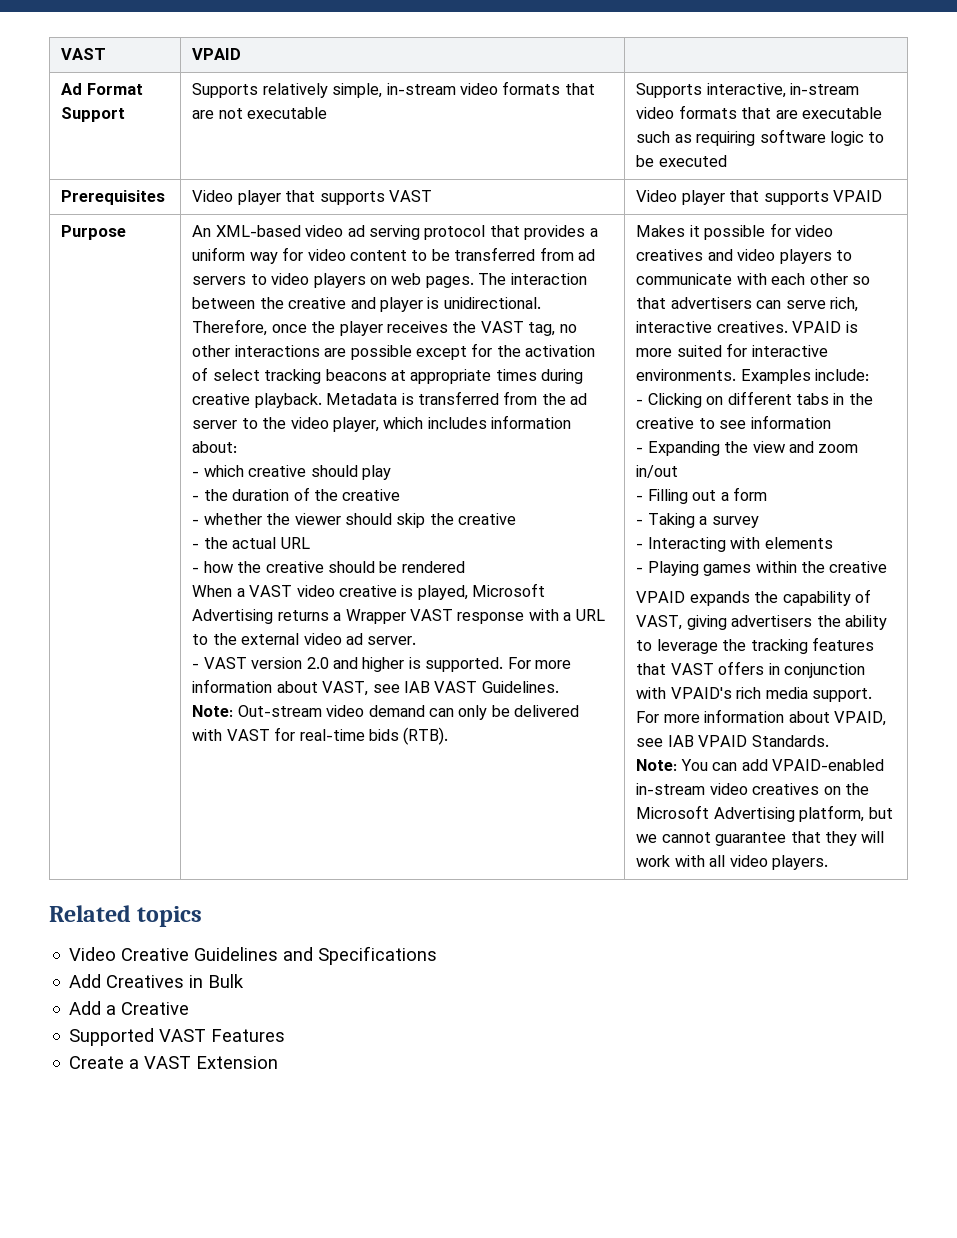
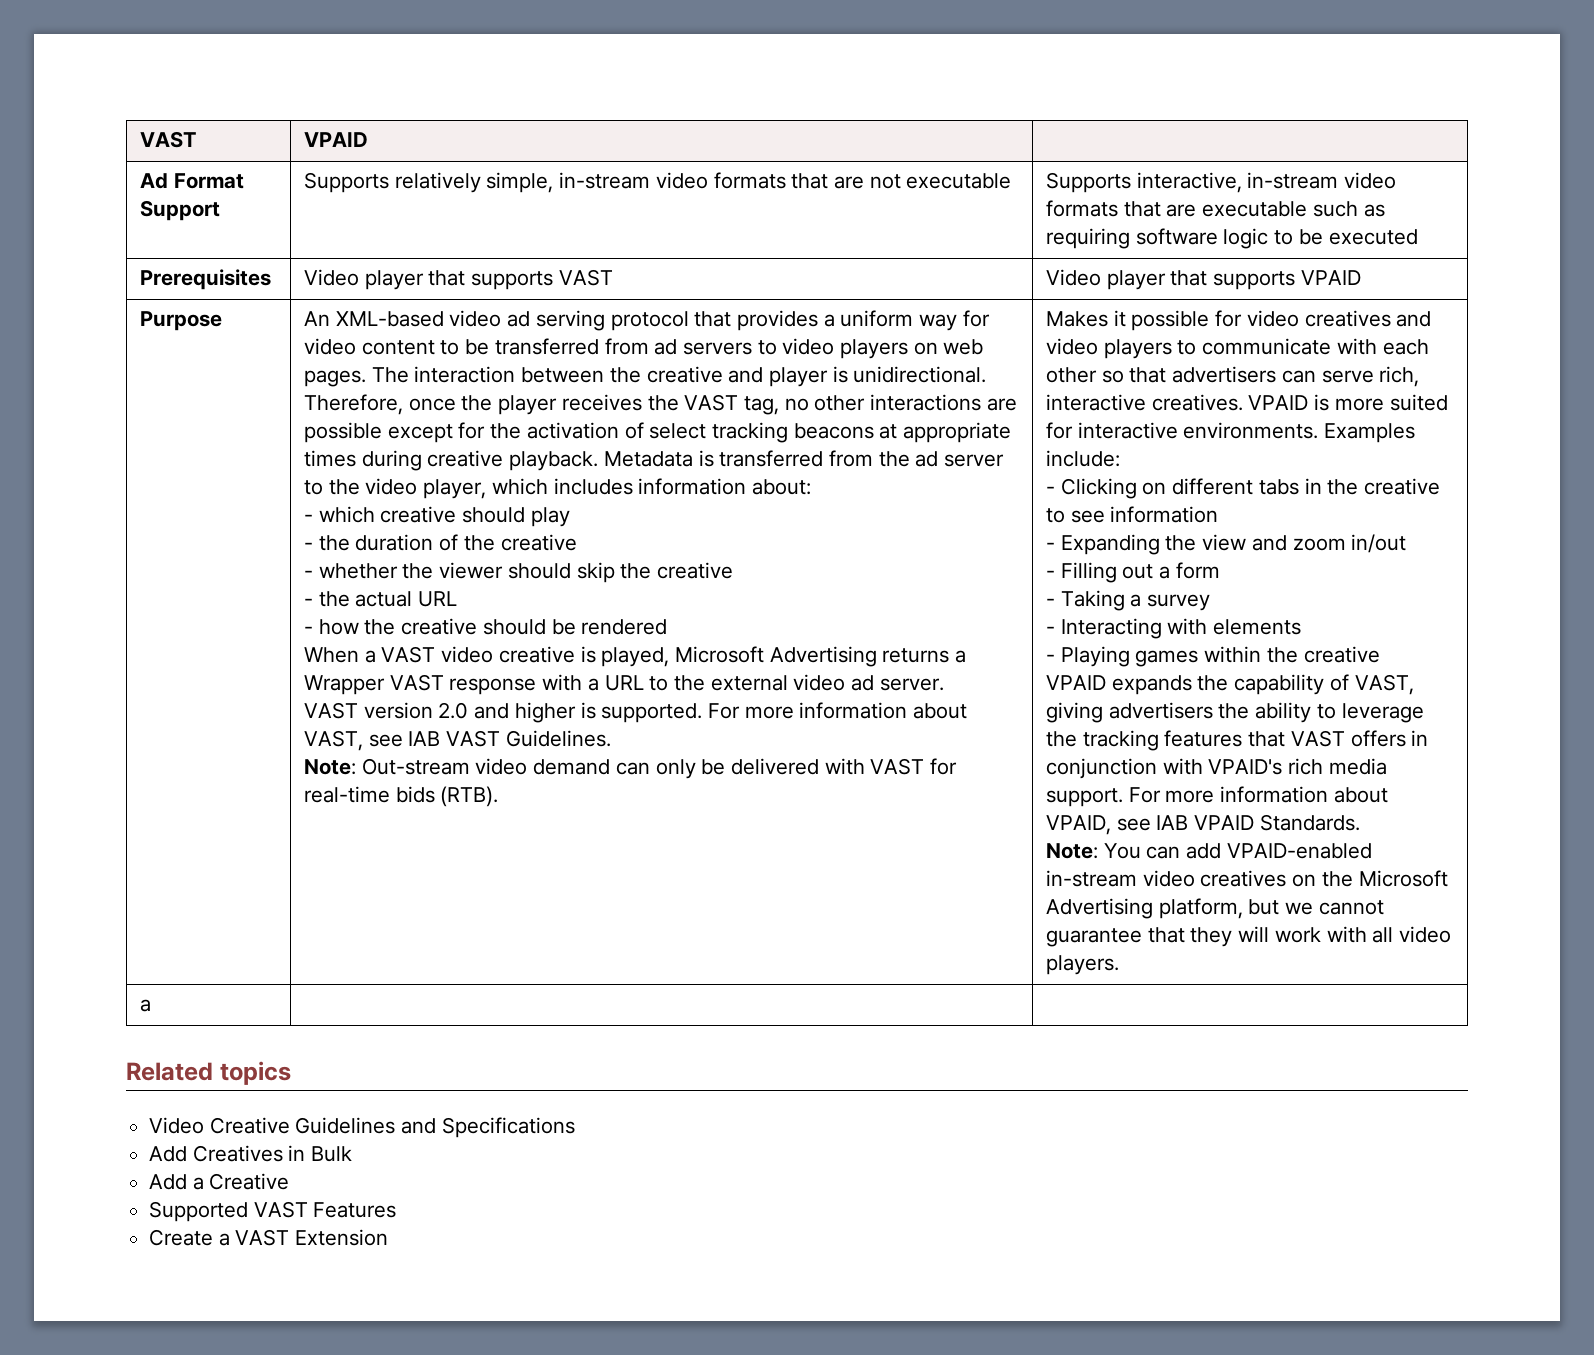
- - VAST version 2.0 and higher is supported.
+ VAST version 2.0 and higher is supported.
+ a | |

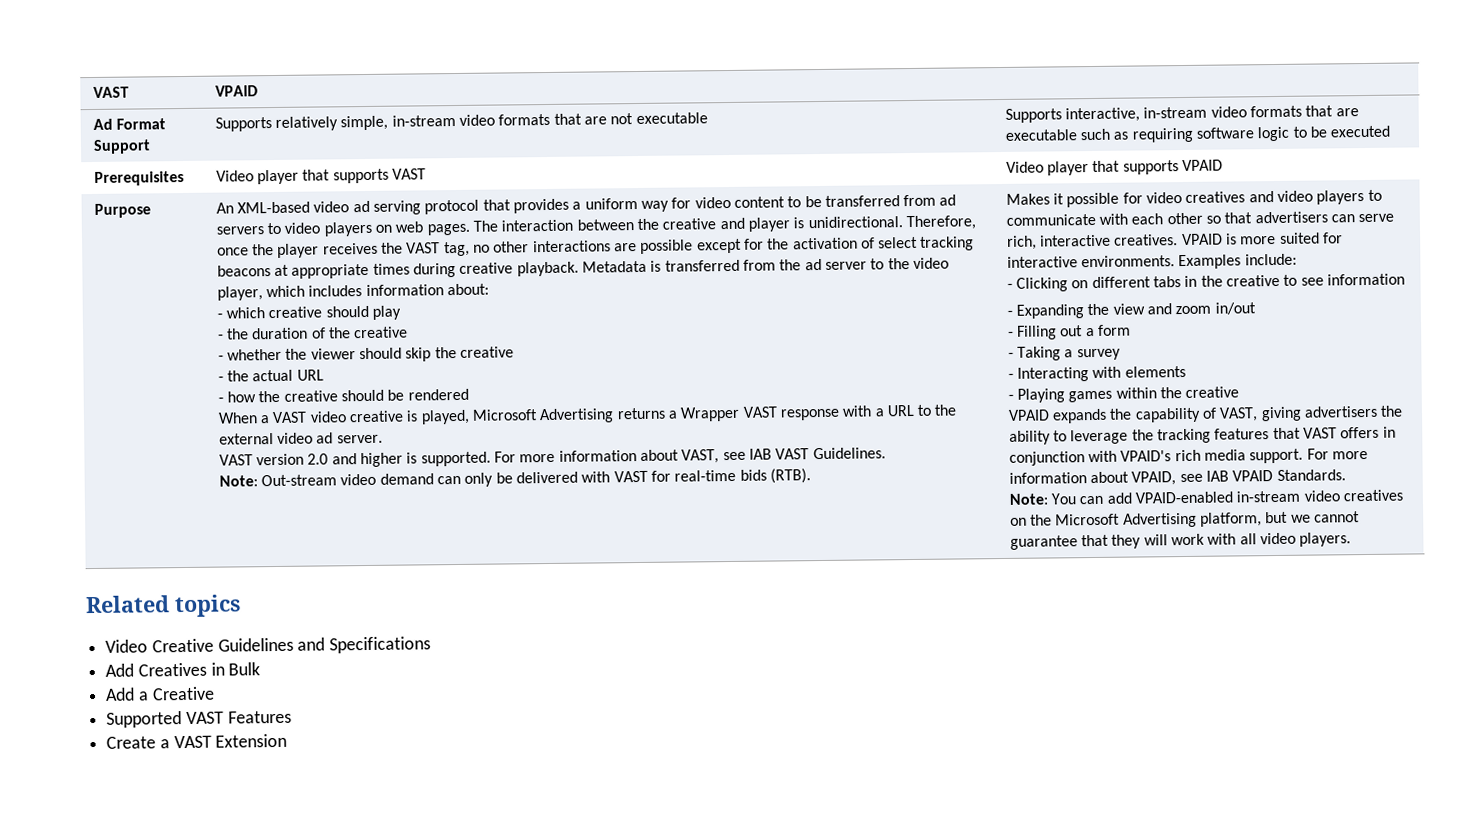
- a | |

